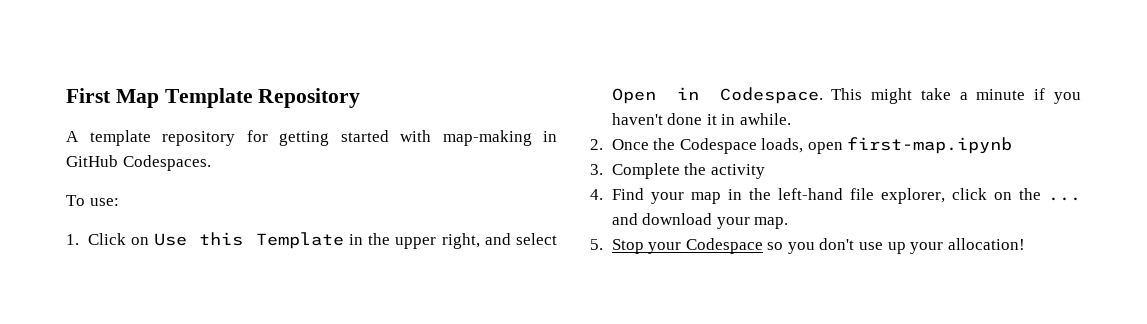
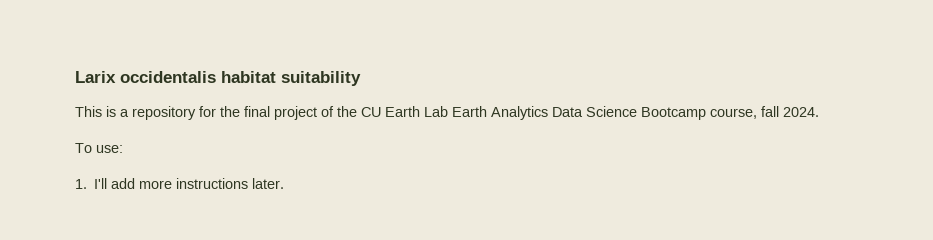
- First Map Template Repository
- A template repository for getting started with map-making in GitHub Codespaces.
+ Larix occidentalis habitat suitability
+ This is a repository for the final project of the CU Earth Lab Earth Analytics Data Science Bootcamp course, fall 2024.
  To use:
- 1. Click on Use this Template in the upper right, and select Open in Codespace. This might take a minute if you haven't done it in awhile.
- 2. Once the Codespace loads, open first-map.ipynb
- 3. Complete the activity
- 4. Find your map in the left-hand file explorer, click on the ... and download your map.
- 5. Stop your Codespace so you don't use up your allocation!
+ 1. I'll add more instructions later.

